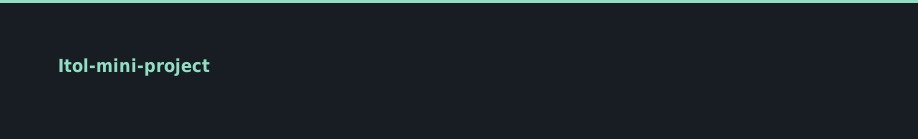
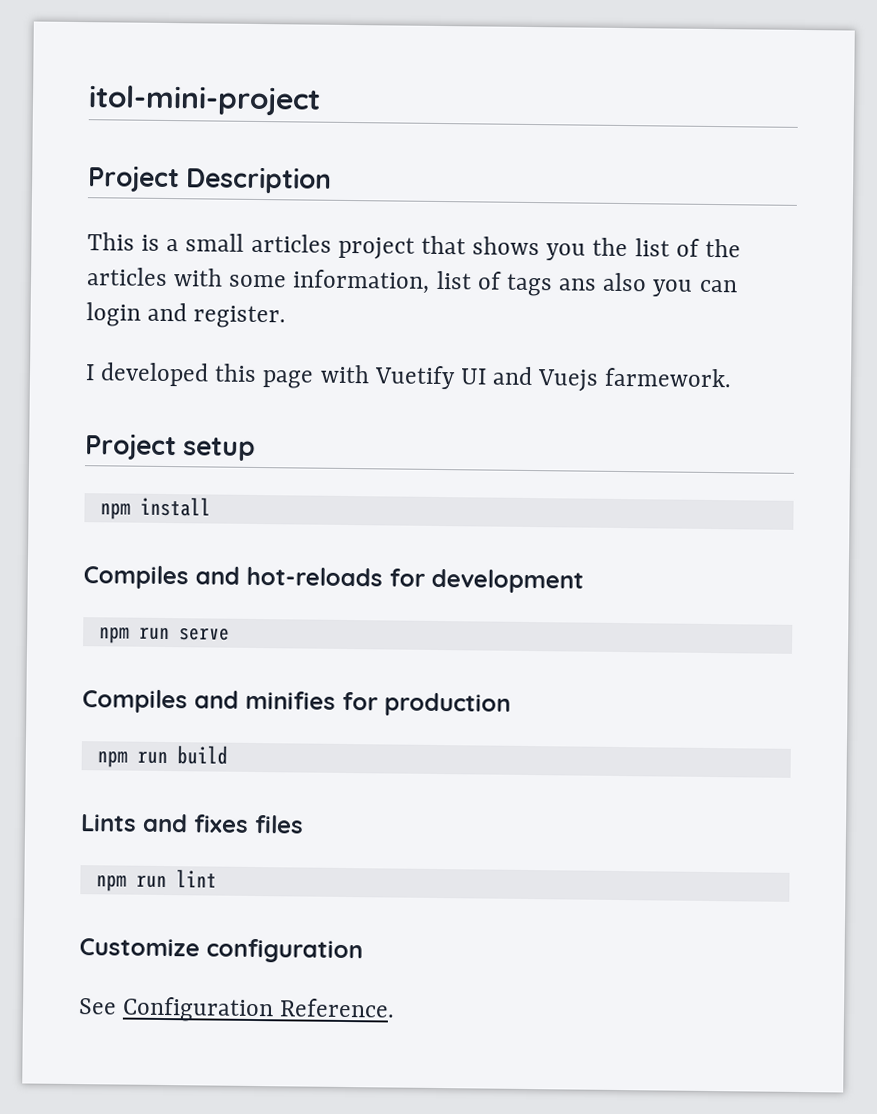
- Itol-mini-project
+ itol-mini-project
+ Project Description
+ This is a small articles project that shows you the list of the articles with some information, list of tags ans also you can login and register.
+ I developed this page with Vuetify UI and Vuejs farmework.
+ Project setup
+ npm install
+ Compiles and hot-reloads for development
+ npm run serve
+ Compiles and minifies for production
+ npm run build
+ Lints and fixes files
+ npm run lint
+ Customize configuration
+ See Configuration Reference.

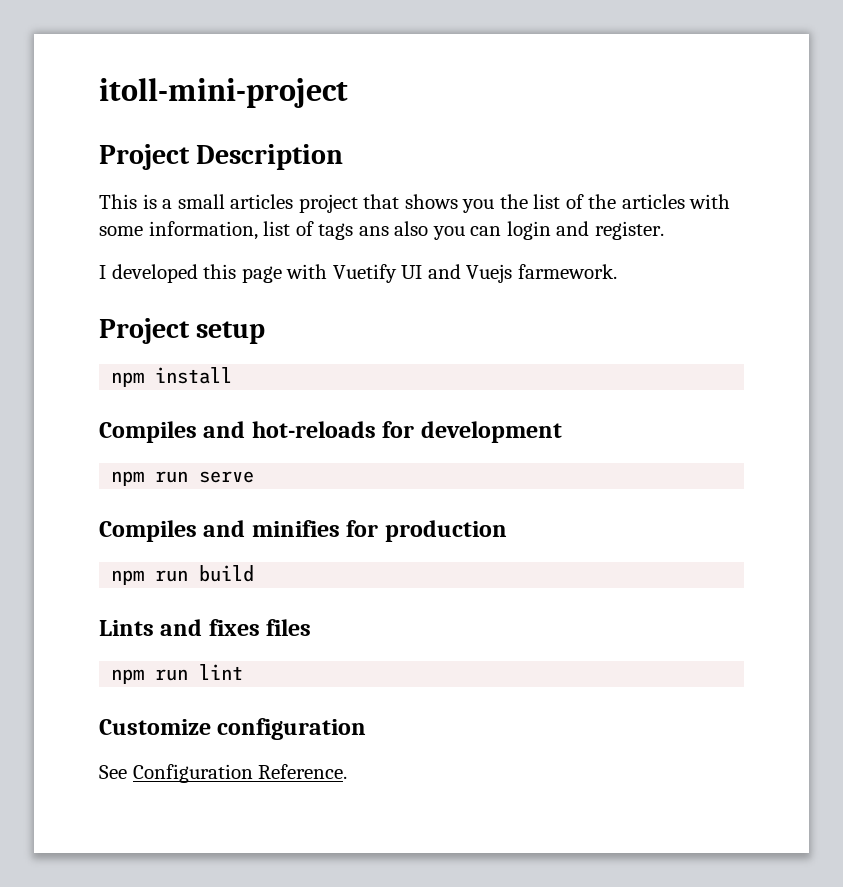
- itol-mini-project
+ itoll-mini-project

